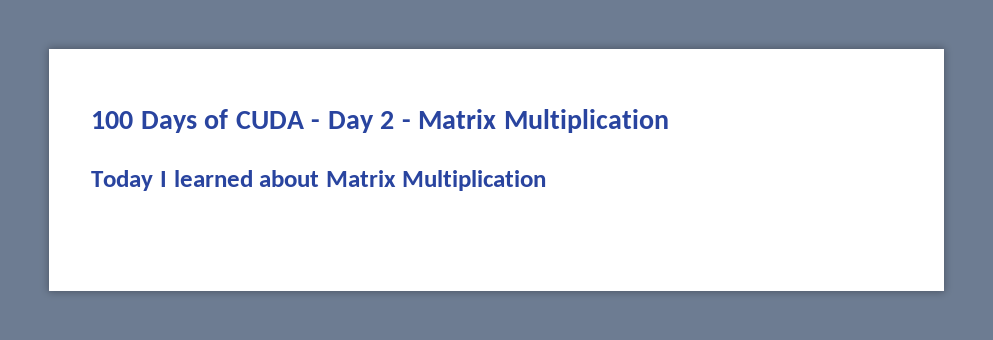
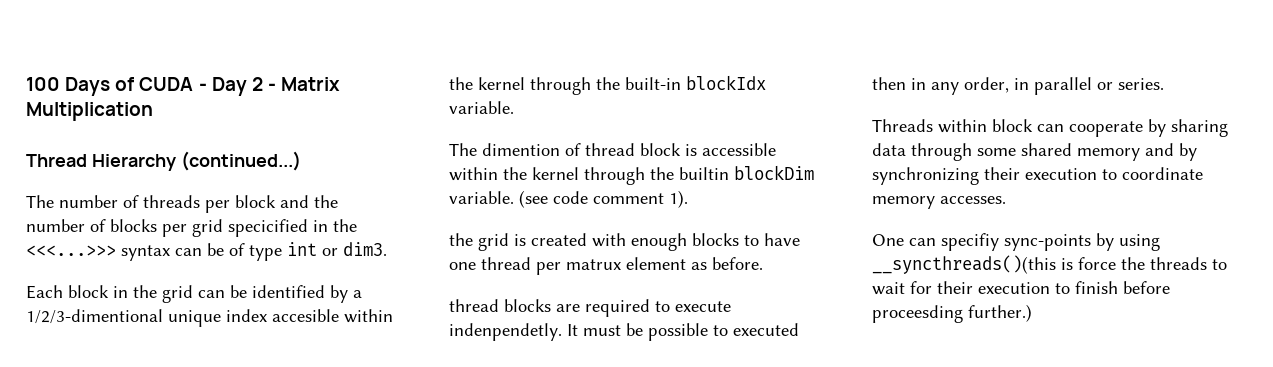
- Today I learned about Matrix Multiplication
+ Thread Hierarchy (continued...)
+ The number of threads per block and the number of blocks per grid specicified in the <<<...>>> syntax can be of type int or dim3.
+ Each block in the grid can be identified by a 1/2/3-dimentional unique index accesible within the kernel through the built-in blockIdx variable.
+ The dimention of thread block is accessible within the kernel through the builtin blockDim variable. (see code comment 1).
+ the grid is created with enough blocks to have one thread per matrux element as before.
+ thread blocks are required to execute indenpendetly. It must be possible to executed then in any order, in parallel or series.
+ Threads within block can cooperate by sharing data through some shared memory and by synchronizing their execution to coordinate memory accesses.
+ One can specifiy sync-points by using __syncthreads()(this is force the threads to wait for their execution to finish before proceesding further.)

